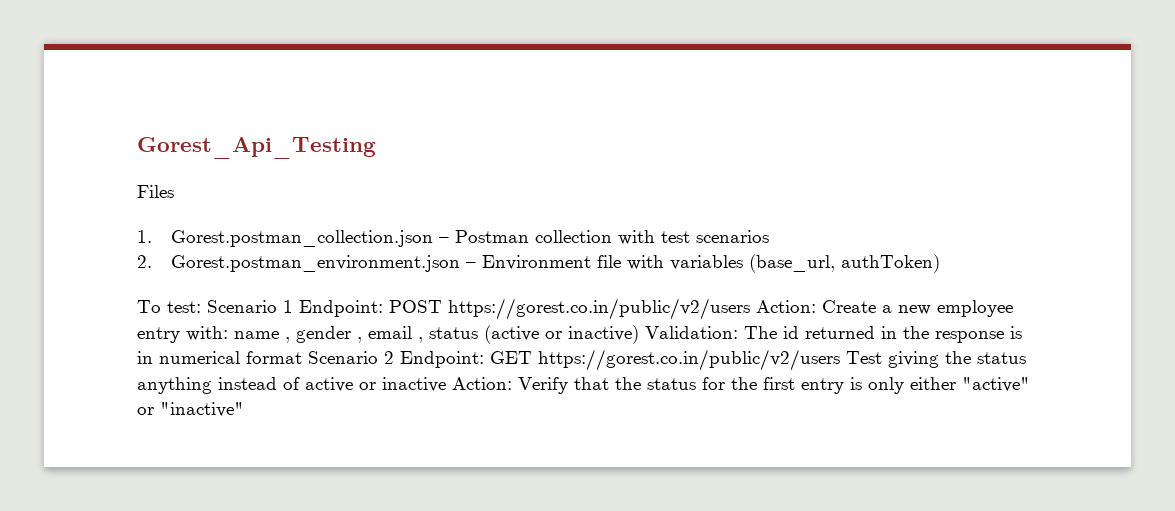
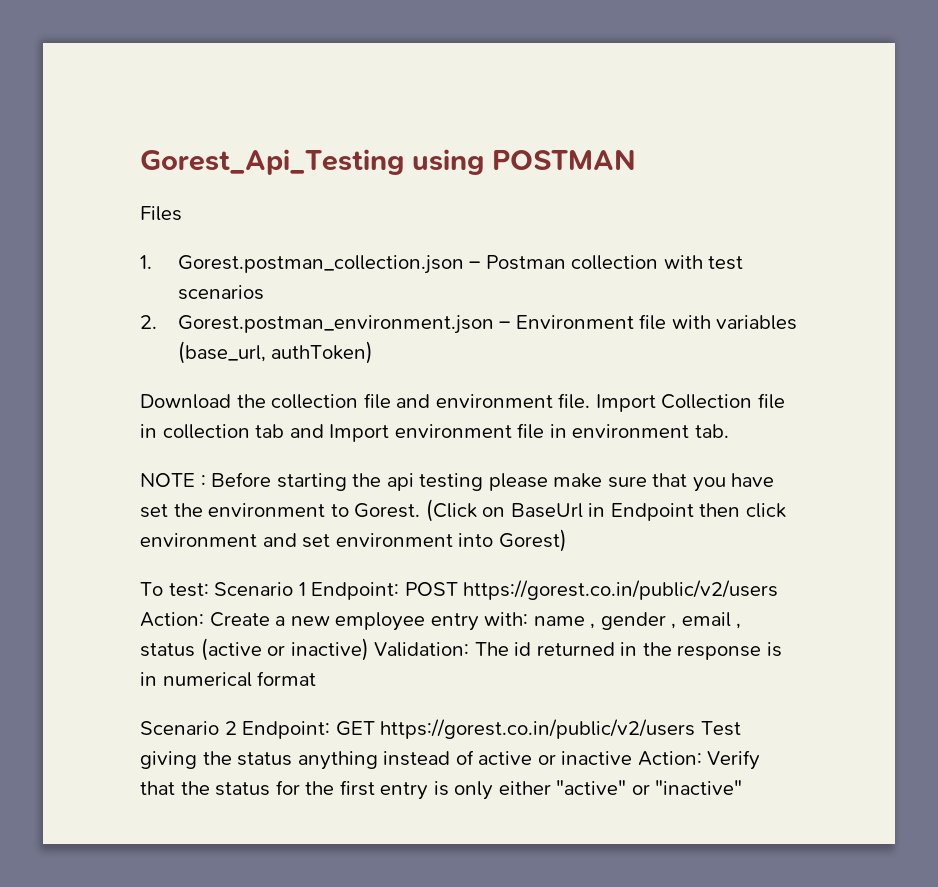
- Gorest_Api_Testing
+ Gorest_Api_Testing using POSTMAN
+ Download the collection file and environment file. Import Collection file in collection tab and Import environment file in environment tab.
+ NOTE : Before starting the api testing please make sure that you have set the environment to Gorest. (Click on BaseUrl in Endpoint then click environment and set environment into Gorest)
- The id returned in the response is in numerical format Scenario 2 Endpoint:
+ The id returned in the response is in numerical format
+ Scenario 2 Endpoint:

